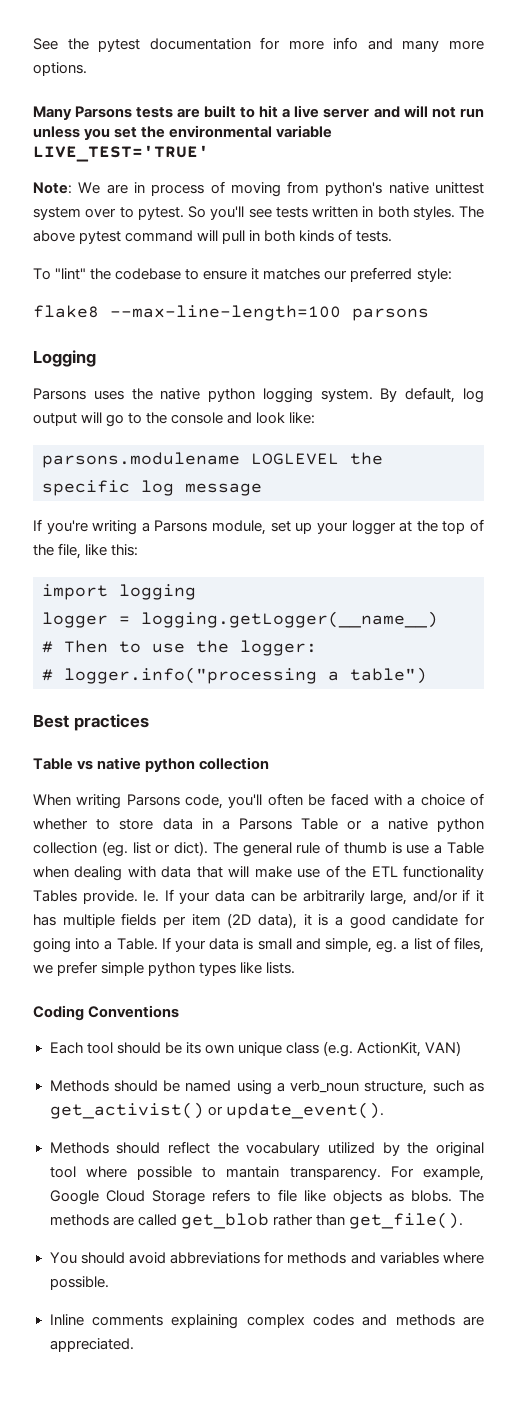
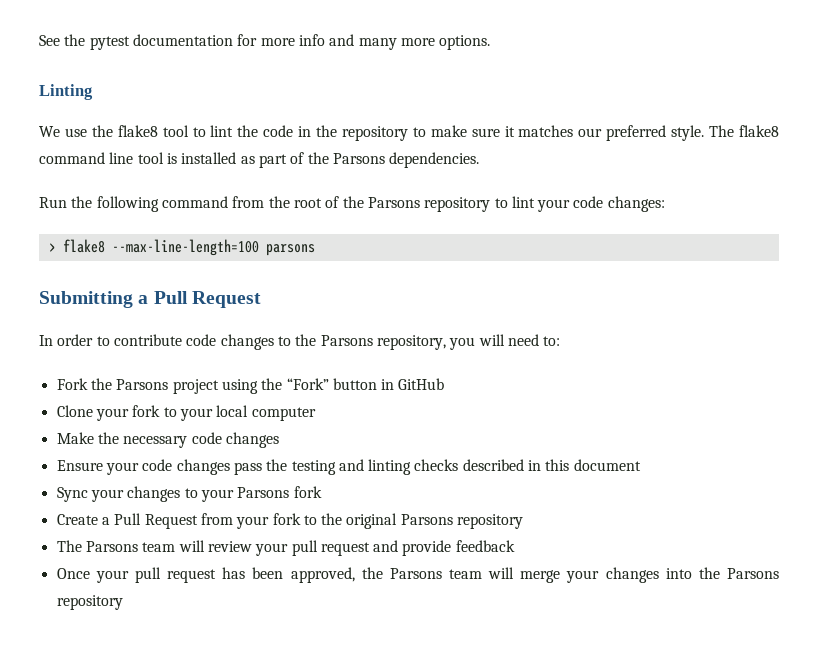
- Many Parsons tests are built to hit a live server and will not run unless you set the environmental variable LIVE_TEST='TRUE'
- Note: We are in process of moving from python's native unittest system over to pytest. So you'll see tests written in both styles. The above pytest command will pull in both kinds of tests.
- To "lint" the codebase to ensure it matches our preferred style:
- flake8 --max-line-length=100 parsons
- Logging
- Parsons uses the native python logging system. By default, log output will go to the console and look like:
- parsons.modulename LOGLEVEL the specific log message
- If you're writing a Parsons module, set up your logger at the top of the file, like this:
- import logging
- logger = logging.getLogger(__name__)
- # Then to use the logger:
- # logger.info("processing a table")
- Best practices
- Table vs native python collection
- When writing Parsons code, you'll often be faced with a choice of whether to store data in a Parsons Table or a native python collection (eg. list or dict). The general rule of thumb is use a Table when dealing with data that will make use of the ETL functionality Tables provide. Ie. If your data can be arbitrarily large, and/or if it has multiple fields per item (2D data), it is a good candidate for going into a Table. If your data is small and simple, eg. a list of files, we prefer simple python types like lists.
- Coding Conventions
- Each tool should be its own unique class (e.g. ActionKit, VAN)
- Methods should be named using a verb_noun structure, such as get_activist() or update_event().
- Methods should reflect the vocabulary utilized by the original tool where possible to mantain transparency. For example, Google Cloud Storage refers to file like objects as blobs. The methods are called get_blob rather than get_file().
- You should avoid abbreviations for methods and variables where possible.
- Inline comments explaining complex codes and methods are appreciated.
+ Linting
+ We use the flake8 tool to lint the code in the repository to make sure it matches our preferred style. The flake8 command line tool is installed as part of the Parsons dependencies.
+ Run the following command from the root of the Parsons repository to lint your code changes:
+ > flake8 --max-line-length=100 parsons
+ Submitting a Pull Request
+ In order to contribute code changes to the Parsons repository, you will need to:
+ Fork the Parsons project using the “Fork” button in GitHub
+ Clone your fork to your local computer
+ Make the necessary code changes
+ Ensure your code changes pass the testing and linting checks described in this document
+ Sync your changes to your Parsons fork
+ Create a Pull Request from your fork to the original Parsons repository
+ The Parsons team will review your pull request and provide feedback
+ Once your pull request has been approved, the Parsons team will merge your changes into the Parsons repository

